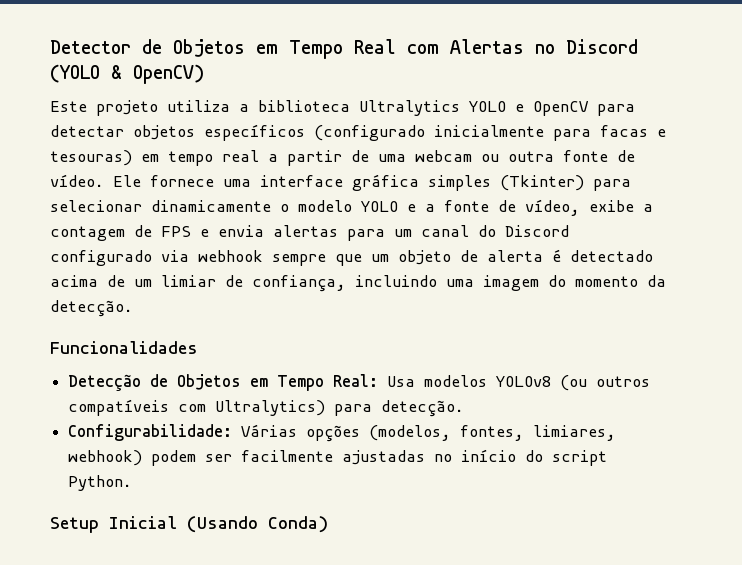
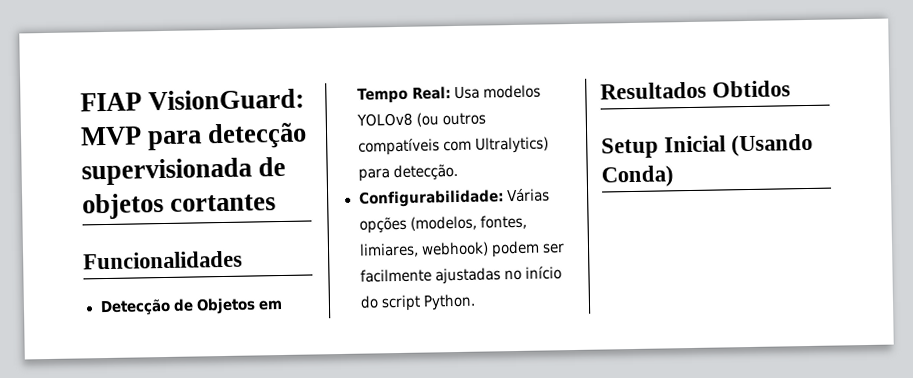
- Detector de Objetos em Tempo Real com Alertas no Discord (YOLO & OpenCV)
- Este projeto utiliza a biblioteca Ultralytics YOLO e OpenCV para detectar objetos específicos (configurado inicialmente para facas e tesouras) em tempo real a partir de uma webcam ou outra fonte de vídeo. Ele fornece uma interface gráfica simples (Tkinter) para selecionar dinamicamente o modelo YOLO e a fonte de vídeo, exibe a contagem de FPS e envia alertas para um canal do Discord configurado via webhook sempre que um objeto de alerta é detectado acima de um limiar de confiança, incluindo uma imagem do momento da detecção.
+ FIAP VisionGuard: MVP para detecção supervisionada de objetos cortantes
+ Resultados Obtidos

